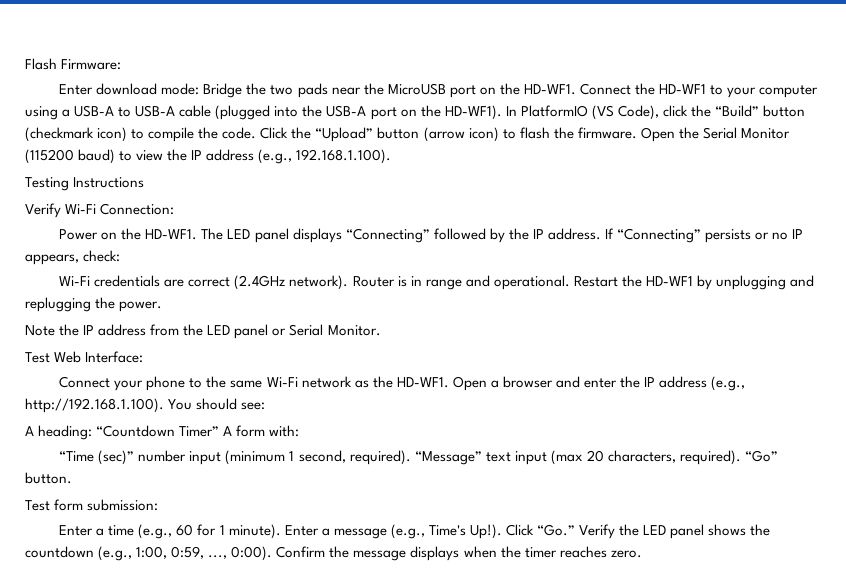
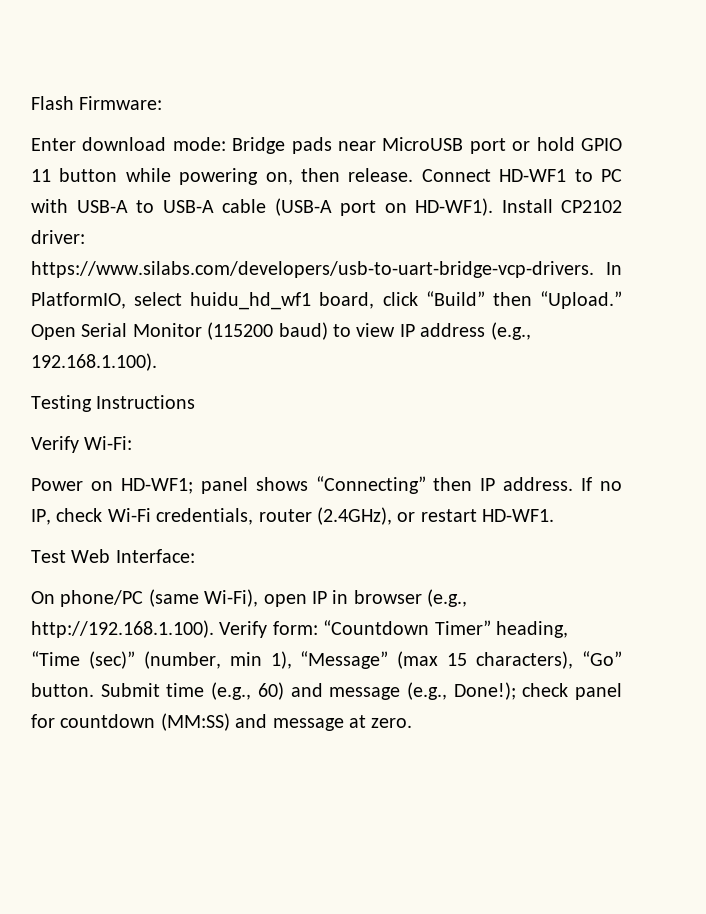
- Enter download mode: Bridge the two pads near the MicroUSB port on the HD-WF1. Connect the HD-WF1 to your computer using a USB-A to USB-A cable (plugged into the USB-A port on the HD-WF1). In PlatformIO (VS Code), click the “Build” button (checkmark icon) to compile the code. Click the “Upload” button (arrow icon) to flash the firmware. Open the Serial Monitor (115200 baud) to view the IP address (e.g., 192.168.1.100).
+ Enter download mode: Bridge pads near MicroUSB port or hold GPIO 11 button while powering on, then release. Connect HD-WF1 to PC with USB-A to USB-A cable (USB-A port on HD-WF1). Install CP2102 driver: https://www.silabs.com/developers/usb-to-uart-bridge-vcp-drivers. In PlatformIO, select huidu_hd_wf1 board, click “Build” then “Upload.” Open Serial Monitor (115200 baud) to view IP address (e.g., 192.168.1.100).
- Verify Wi-Fi Connection:
+ Verify Wi-Fi:
- Power on the HD-WF1. The LED panel displays “Connecting” followed by the IP address. If “Connecting” persists or no IP appears, check:
- Wi-Fi credentials are correct (2.4GHz network). Router is in range and operational. Restart the HD-WF1 by unplugging and replugging the power.
- Note the IP address from the LED panel or Serial Monitor.
+ Power on HD-WF1; panel shows “Connecting” then IP address. If no IP, check Wi-Fi credentials, router (2.4GHz), or restart HD-WF1.
  Test Web Interface:
- Connect your phone to the same Wi-Fi network as the HD-WF1. Open a browser and enter the IP address (e.g., http://192.168.1.100). You should see:
- A heading: “Countdown Timer” A form with:
- “Time (sec)” number input (minimum 1 second, required). “Message” text input (max 20 characters, required). “Go” button.
- Test form submission:
- Enter a time (e.g., 60 for 1 minute). Enter a message (e.g., Time's Up!). Click “Go.” Verify the LED panel shows the countdown (e.g., 1:00, 0:59, ..., 0:00). Confirm the message displays when the timer reaches zero.
+ On phone/PC (same Wi-Fi), open IP in browser (e.g., http://192.168.1.100). Verify form: “Countdown Timer” heading, “Time (sec)” (number, min 1), “Message” (max 15 characters), “Go” button. Submit time (e.g., 60) and message (e.g., Done!); check panel for countdown (MM:SS) and message at zero.

